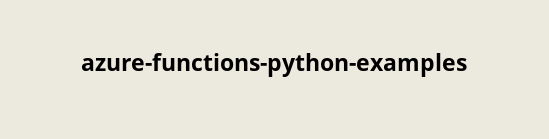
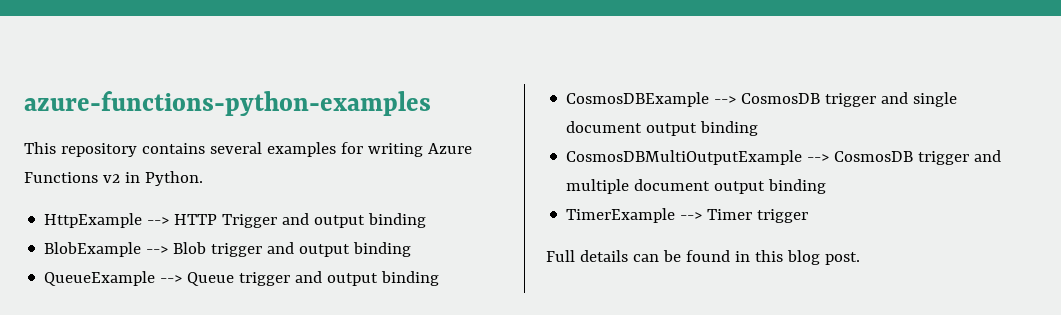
+ This repository contains several examples for writing Azure Functions v2 in Python.
+ HttpExample --> HTTP Trigger and output binding
+ BlobExample --> Blob trigger and output binding
+ QueueExample --> Queue trigger and output binding
+ CosmosDBExample --> CosmosDB trigger and single document output binding
+ CosmosDBMultiOutputExample --> CosmosDB trigger and multiple document output binding
+ TimerExample --> Timer trigger
+ Full details can be found in this blog post.

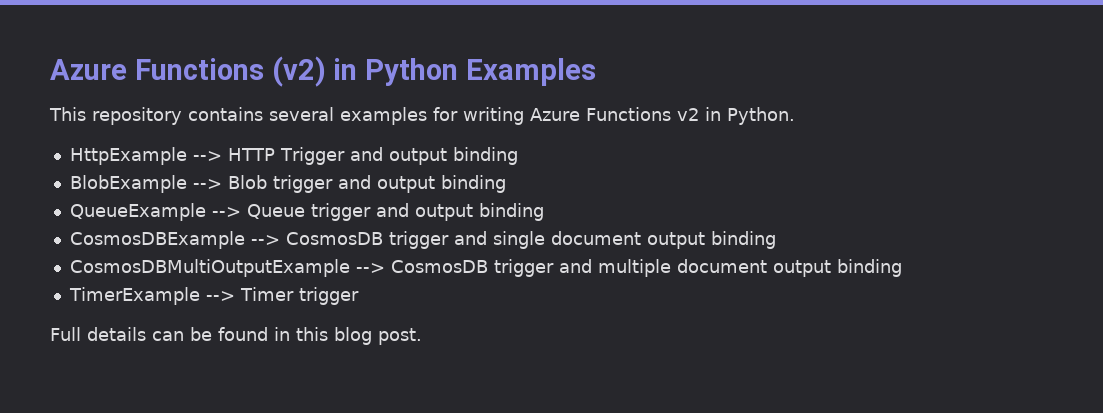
- azure-functions-python-examples
+ Azure Functions (v2) in Python Examples

